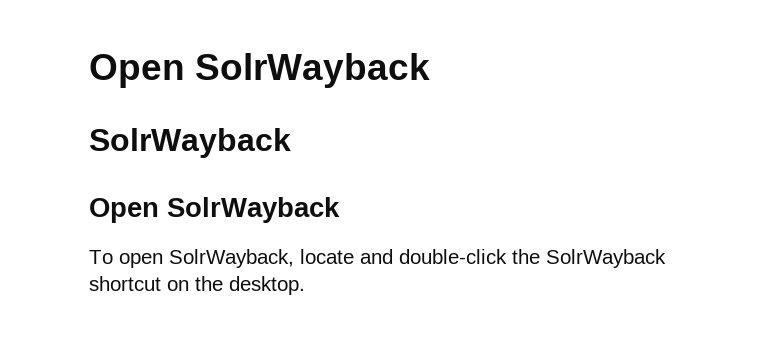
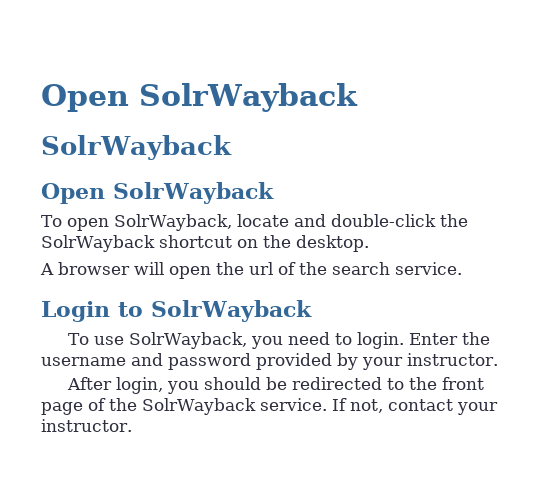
+ A browser will open the url of the search service.
+ Login to SolrWayback
+ To use SolrWayback, you need to login. Enter the username and password provided by your instructor.
+ After login, you should be redirected to the front page of the SolrWayback service. If not, contact your instructor.

